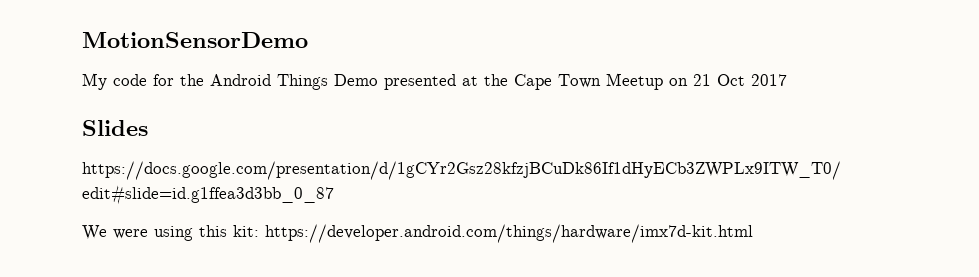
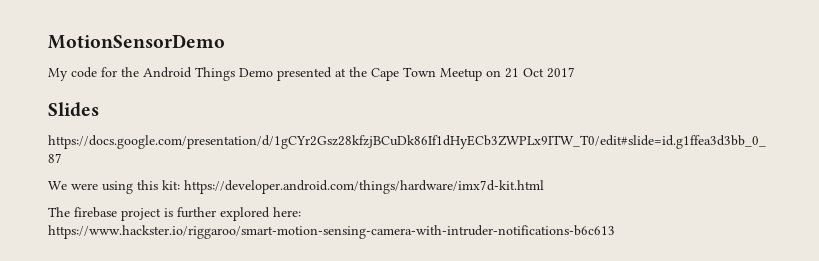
+ The firebase project is further explored here: https://www.hackster.io/riggaroo/smart-motion-sensing-camera-with-intruder-notifications-b6c613

